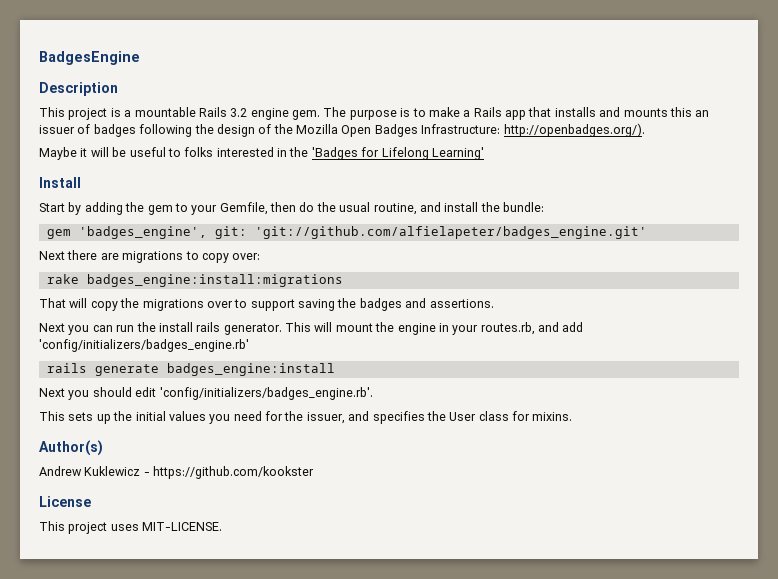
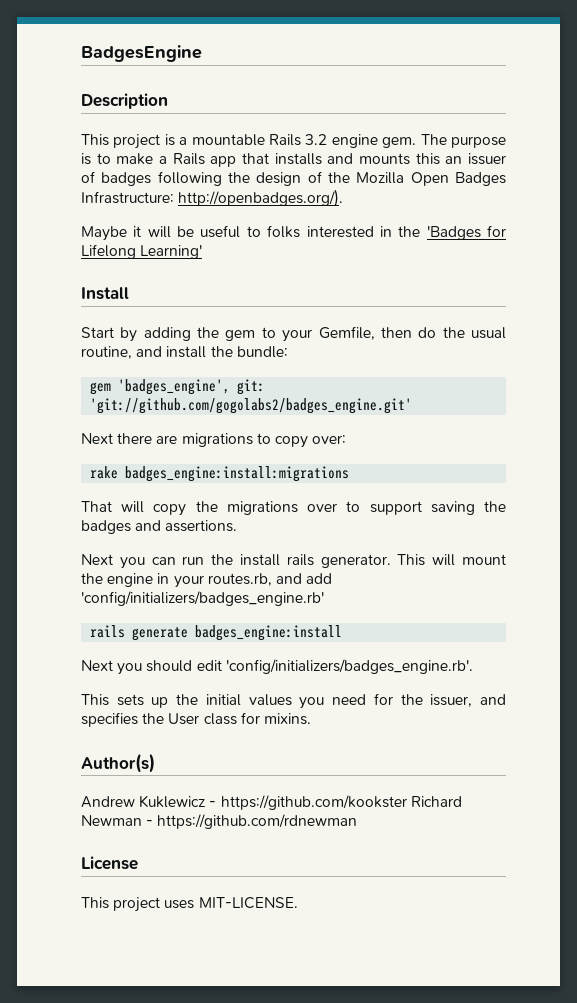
- gem 'badges_engine', git: 'git://github.com/alfielapeter/badges_engine.git'
+ gem 'badges_engine', git: 'git://github.com/gogolabs2/badges_engine.git'
- Andrew Kuklewicz - https://github.com/kookster
+ Andrew Kuklewicz - https://github.com/kookster Richard Newman - https://github.com/rdnewman

